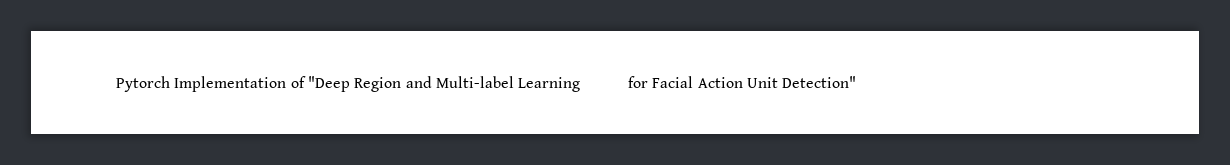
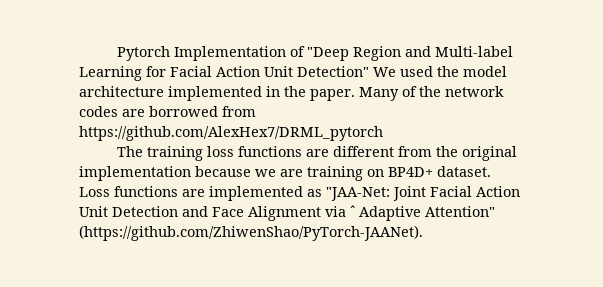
- Pytorch Implementation of "Deep Region and Multi-label Learning for Facial Action Unit Detection"
+ Pytorch Implementation of "Deep Region and Multi-label Learning for Facial Action Unit Detection" We used the model architecture implemented in the paper. Many of the network codes are borrowed from https://github.com/AlexHex7/DRML_pytorch
+ The training loss functions are different from the original implementation because we are training on BP4D+ dataset. Loss functions are implemented as "JAA-Net: Joint Facial Action Unit Detection and Face Alignment via ˆ Adaptive Attention" (https://github.com/ZhiwenShao/PyTorch-JAANet).

